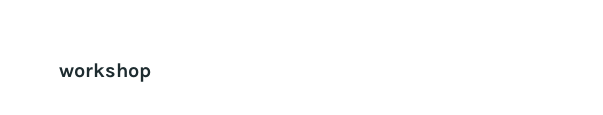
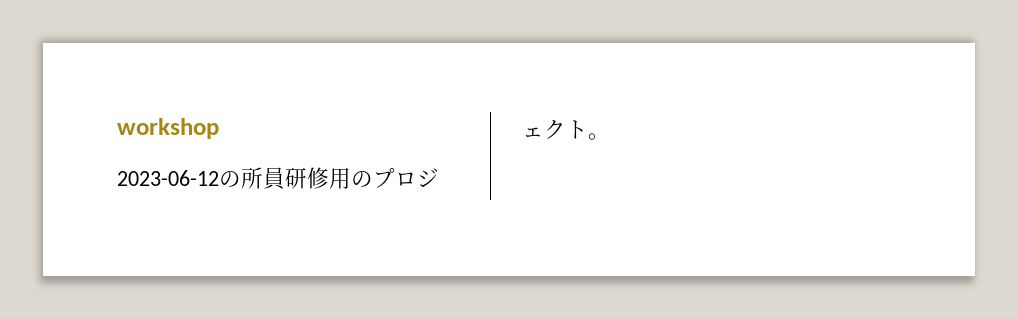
+ 2023-06-12の所員研修用のプロジェクト。

